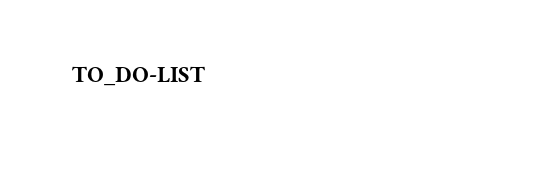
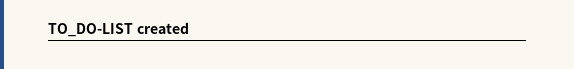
- TO_DO-LIST
+ TO_DO-LIST created

